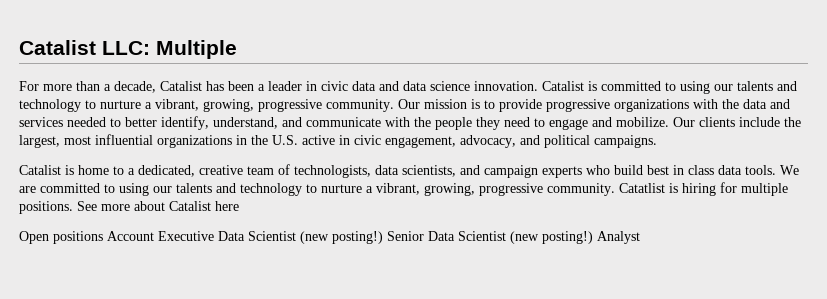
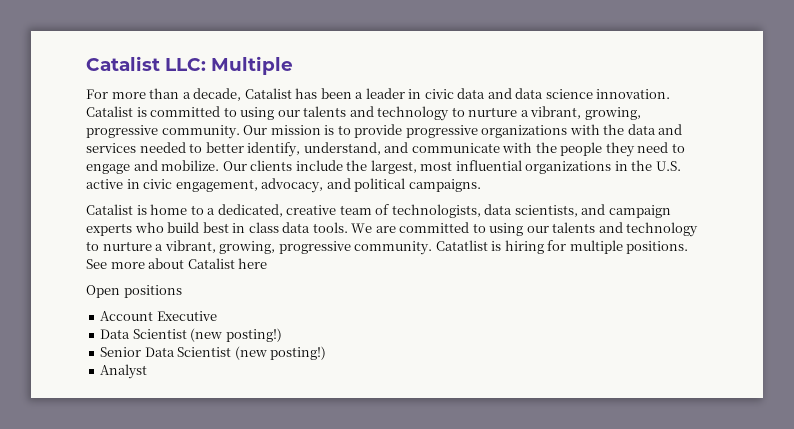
- Open positions Account Executive Data Scientist (new posting!) Senior Data Scientist (new posting!) Analyst
+ Open positions
+ Account Executive
+ Data Scientist (new posting!)
+ Senior Data Scientist (new posting!)
+ Analyst

